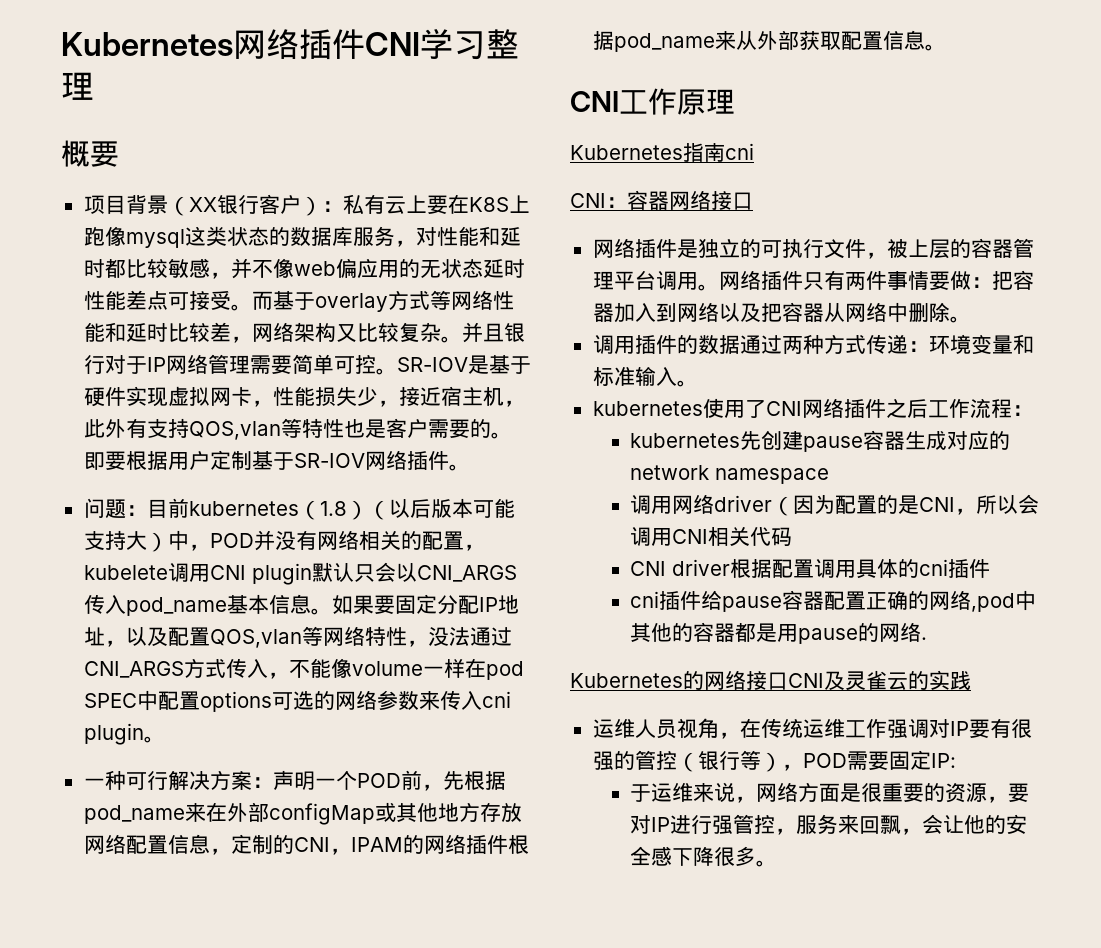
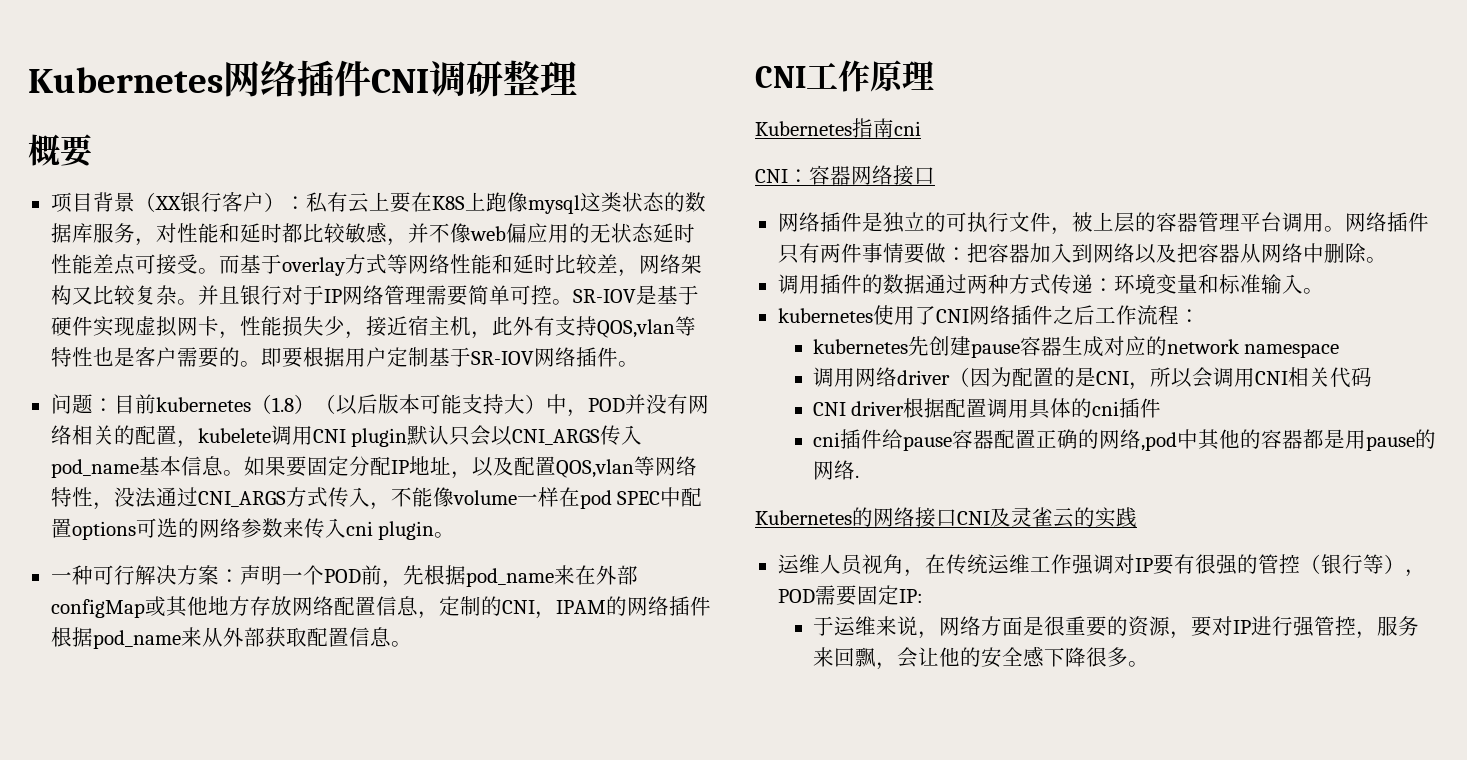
- Kubernetes网络插件CNI学习整理
+ Kubernetes网络插件CNI调研整理

